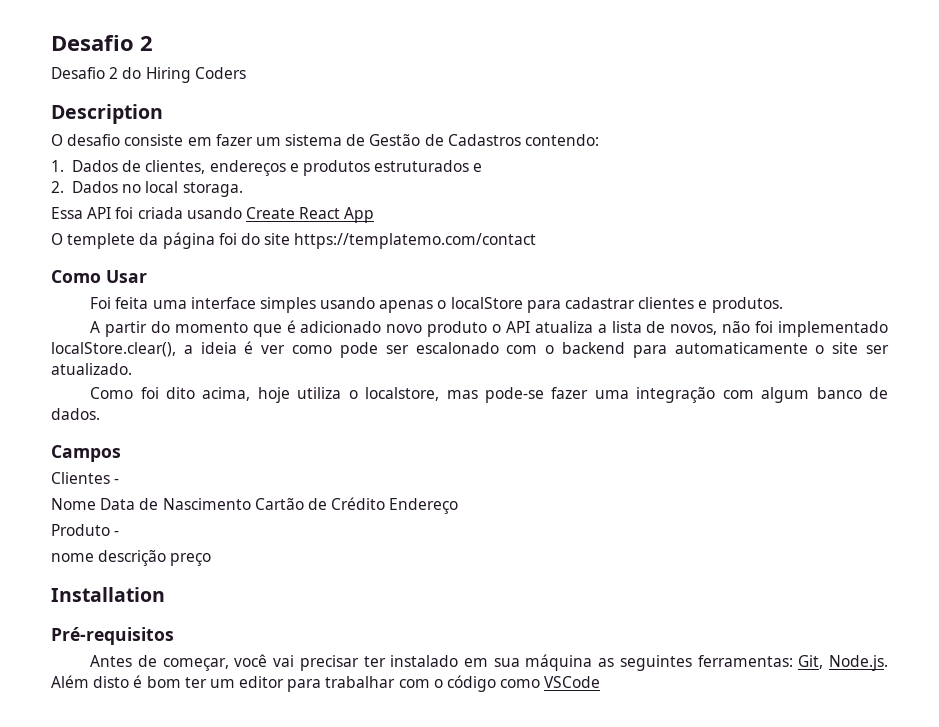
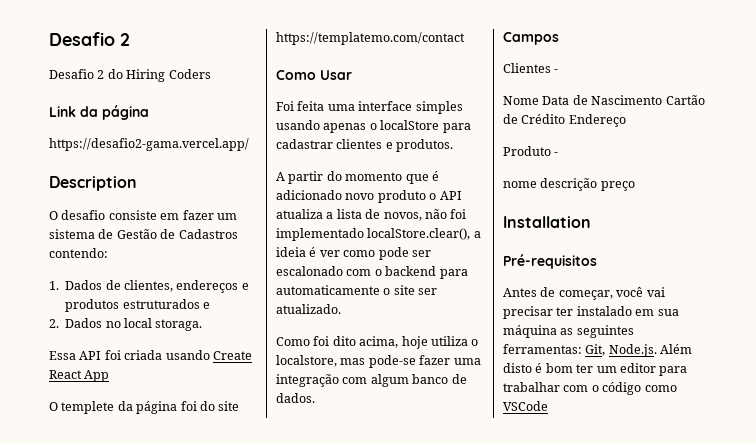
+ Link da página
+ https://desafio2-gama.vercel.app/

